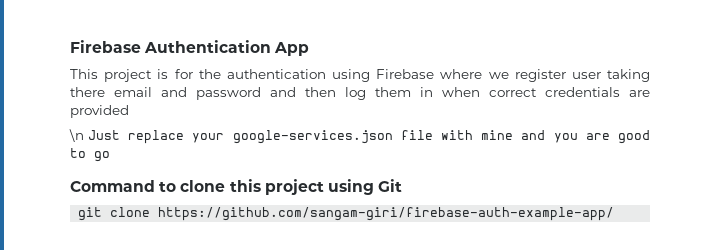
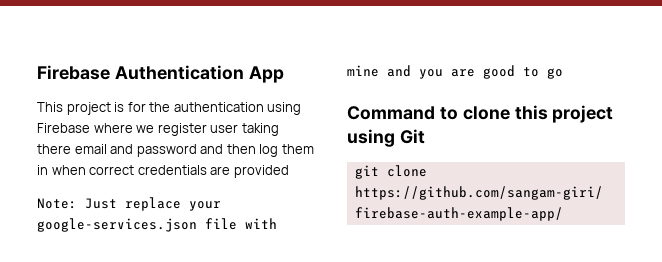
- \n Just replace your google-services.json file with mine and you are good to go
+ Note: Just replace your google-services.json file with mine and you are good to go

